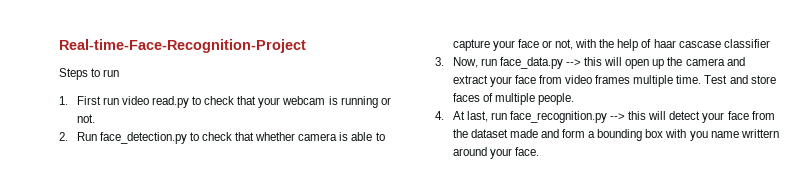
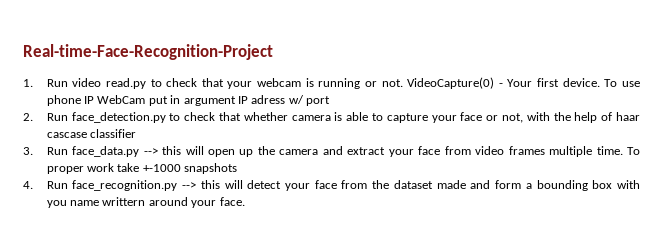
- Steps to run
- 1. First run video read.py to check that your webcam is running or not.
+ 1. Run video read.py to check that your webcam is running or not. VideoCapture(0) - Your first device. To use phone IP WebCam put in argument IP adress w/ port
- 3. Now, run face_data.py --> this will open up the camera and extract your face from video frames multiple time.
+ 3. Run face_data.py --> this will open up the camera and extract your face from video frames multiple time.
- Test and store faces of multiple people.
- 4. At last, run face_recognition.py --> this will detect your face from the dataset made and form a bounding box with you name writtern around your face.
+ To proper work take +-1000 snapshots
+ 4. Run face_recognition.py --> this will detect your face from the dataset made and form a bounding box with you name writtern around your face.

